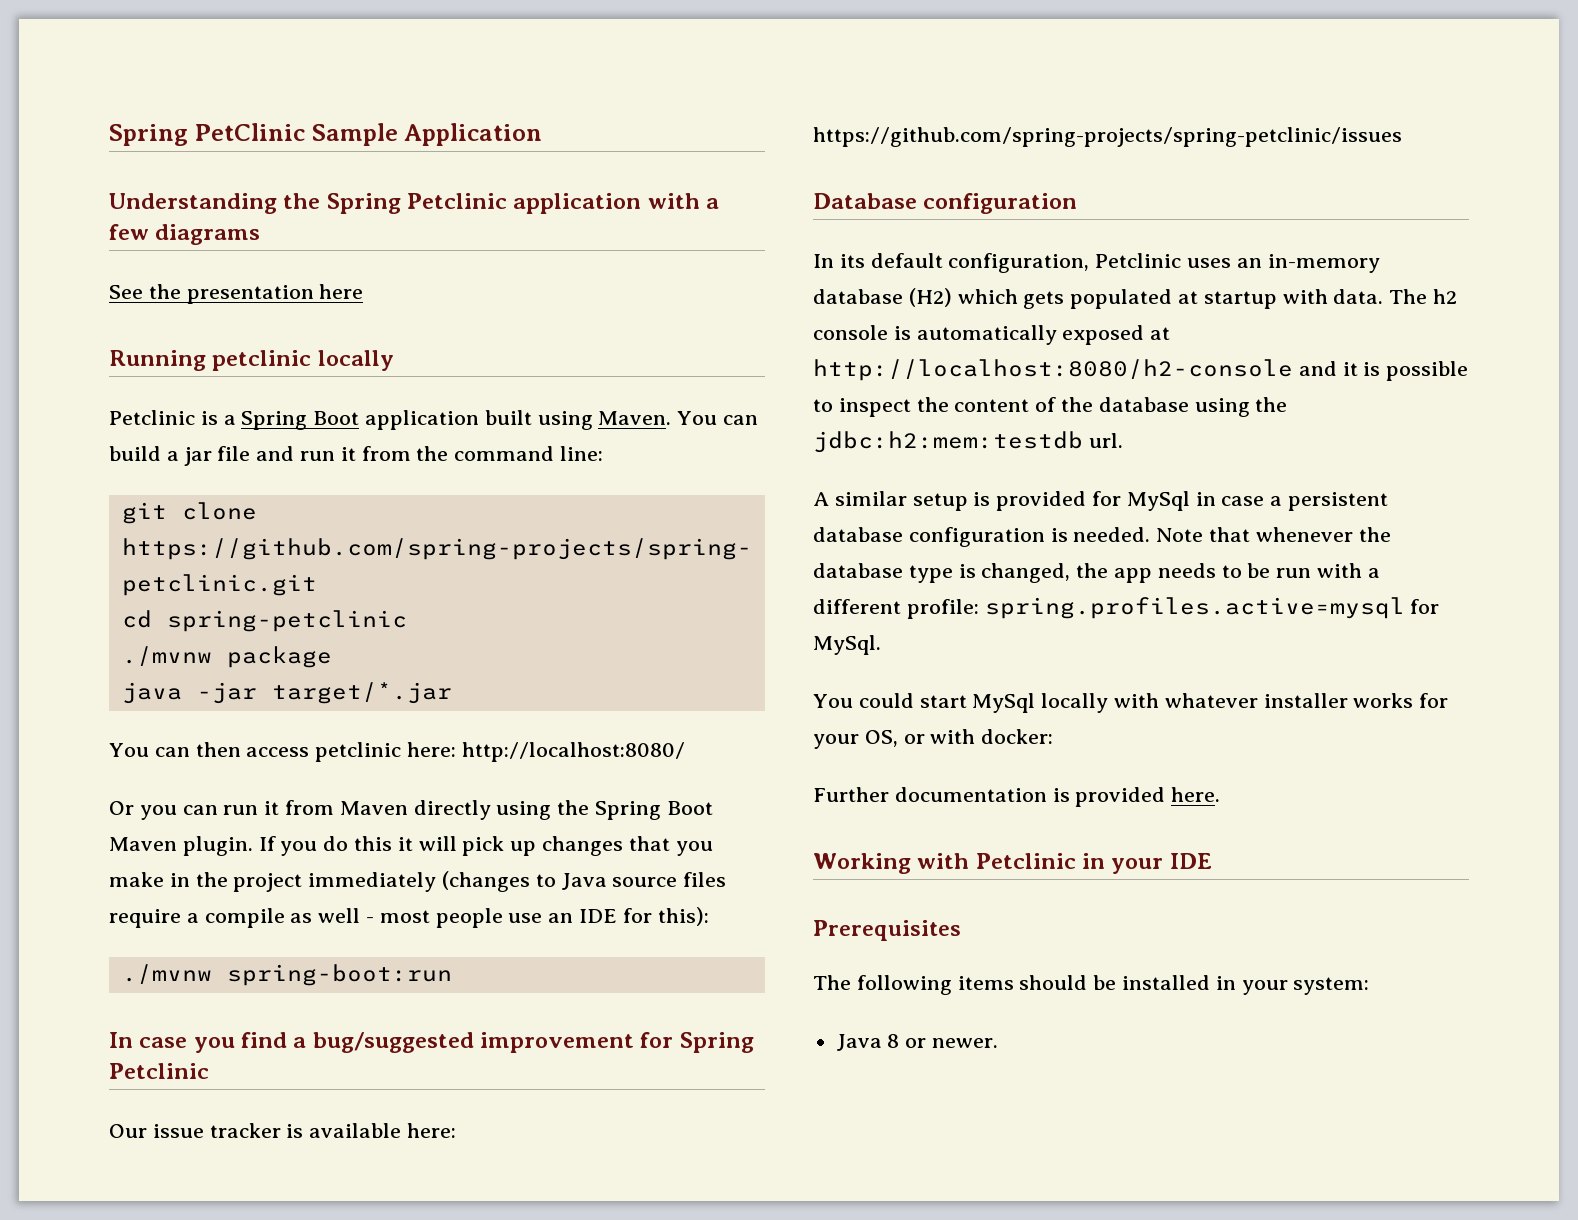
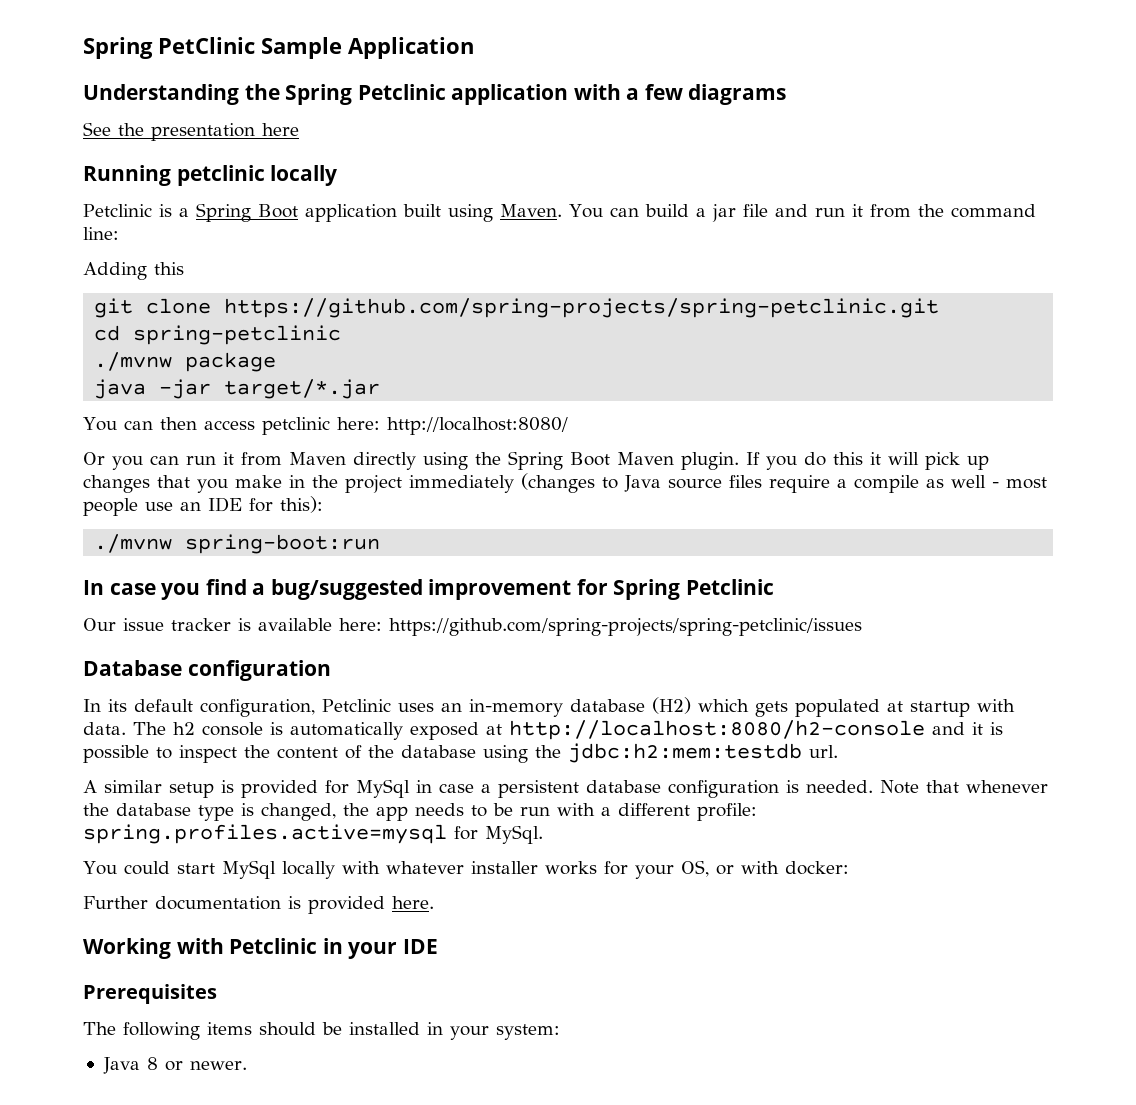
+ Adding this

